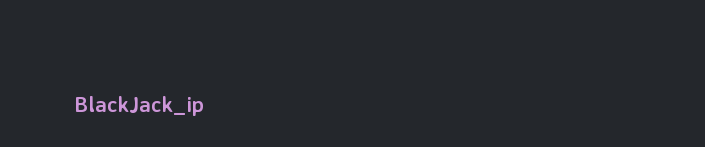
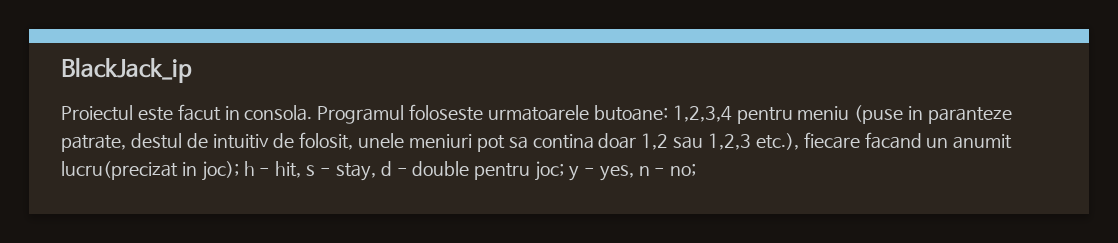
+ Proiectul este facut in consola. Programul foloseste urmatoarele butoane: 1,2,3,4 pentru meniu (puse in paranteze patrate, destul de intuitiv de folosit, unele meniuri pot sa contina doar 1,2 sau 1,2,3 etc.), fiecare facand un anumit lucru(precizat in joc); h - hit, s - stay, d - double pentru joc; y - yes, n - no;

